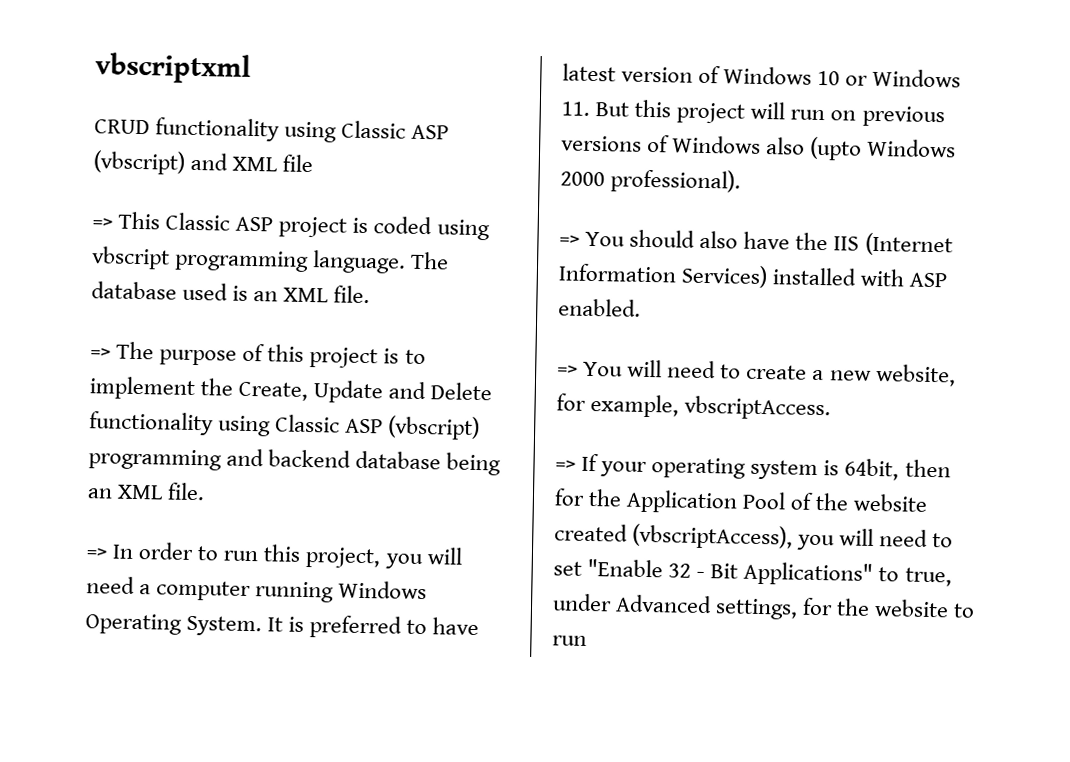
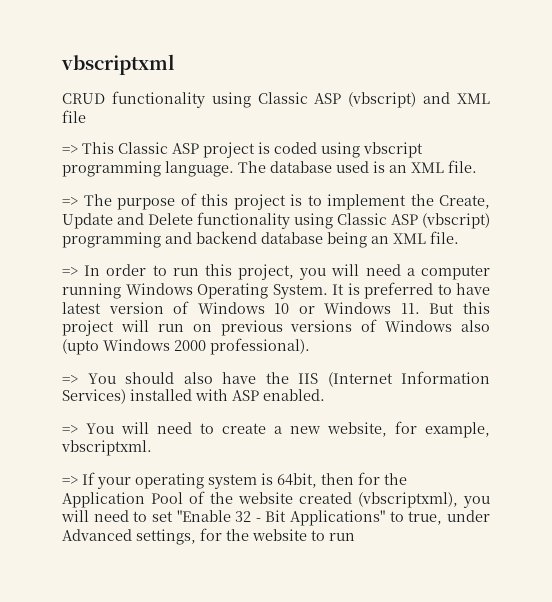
- => You will need to create a new website, for example, vbscriptAccess.
+ => You will need to create a new website, for example, vbscriptxml.
- => If your operating system is 64bit, then for the Application Pool of the website created (vbscriptAccess), you will need to set "Enable 32 - Bit Applications" to true, under Advanced settings, for the website to run
+ => If your operating system is 64bit, then for the Application Pool of the website created (vbscriptxml), you will need to set "Enable 32 - Bit Applications" to true, under Advanced settings, for the website to run

